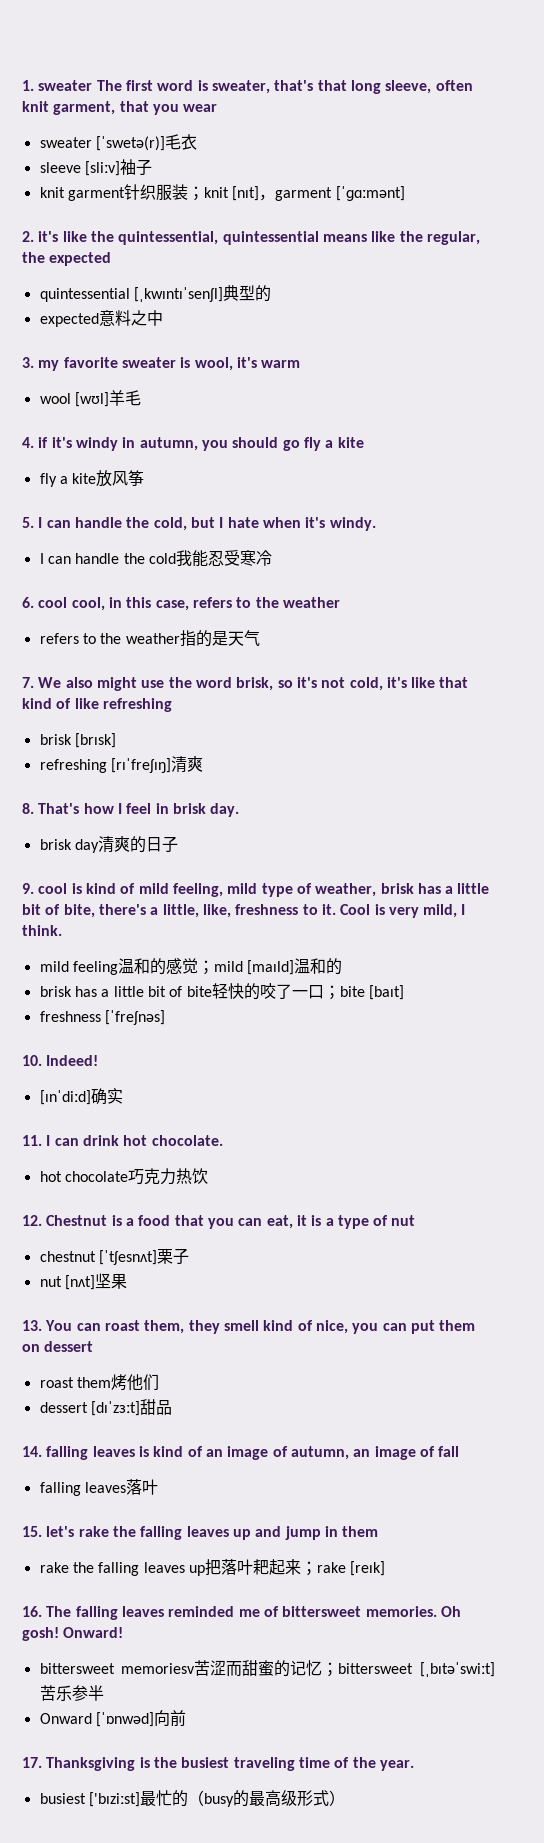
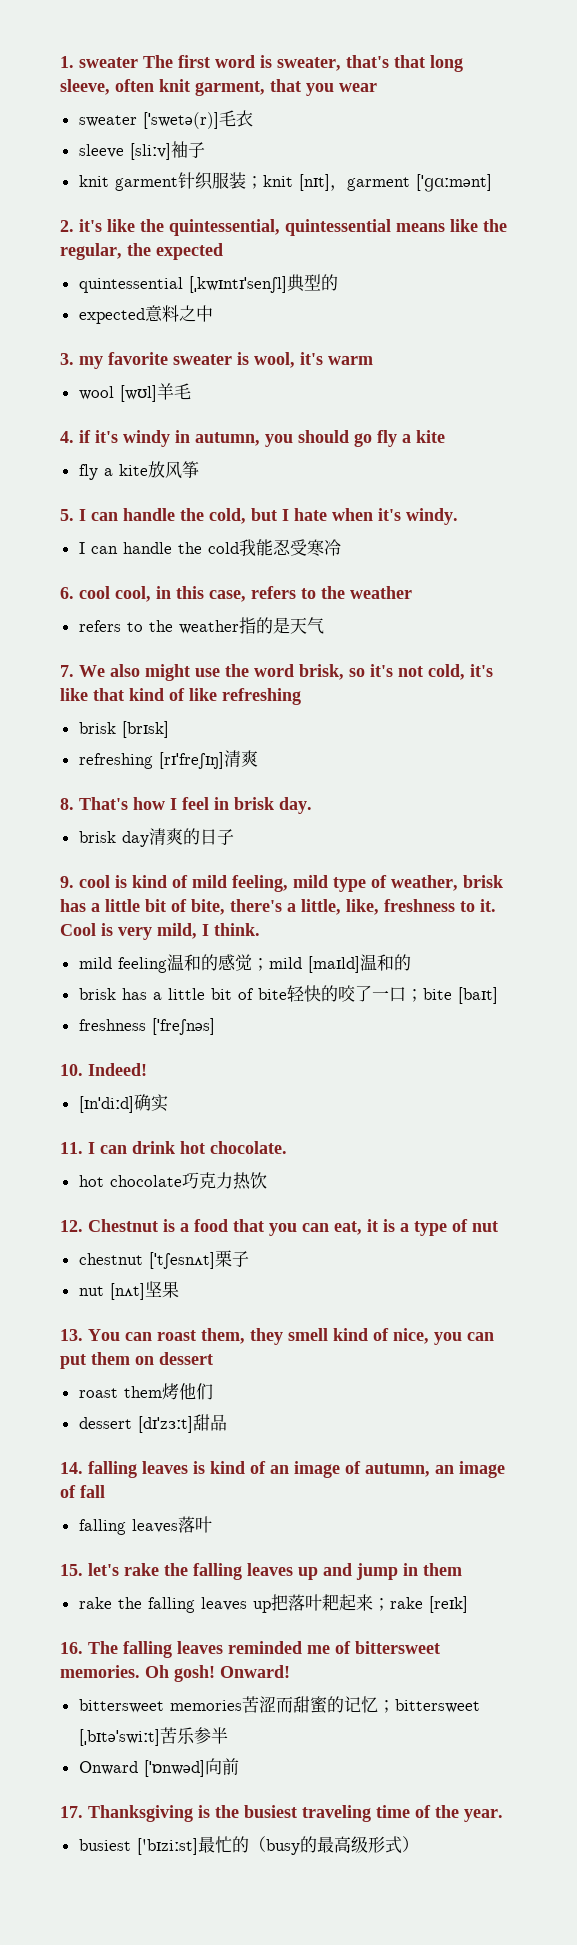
- bittersweet memoriesv苦涩而甜蜜的记忆；bittersweet [ˌbɪtəˈswiːt]苦乐参半
+ bittersweet memories苦涩而甜蜜的记忆；bittersweet [ˌbɪtəˈswiːt]苦乐参半

